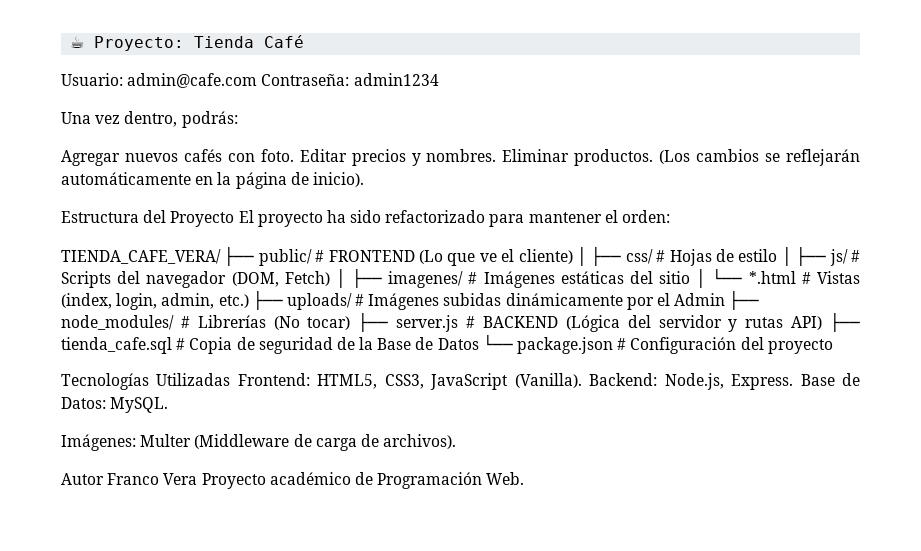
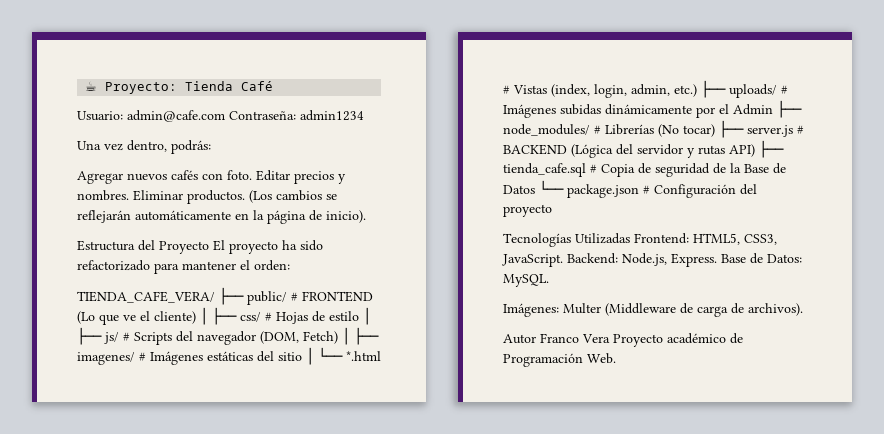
- Tecnologías Utilizadas Frontend: HTML5, CSS3, JavaScript (Vanilla).
+ Tecnologías Utilizadas Frontend: HTML5, CSS3, JavaScript.

